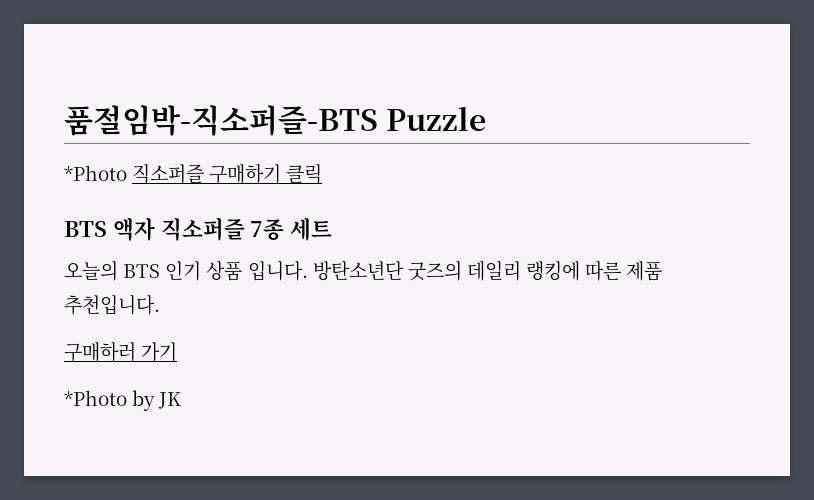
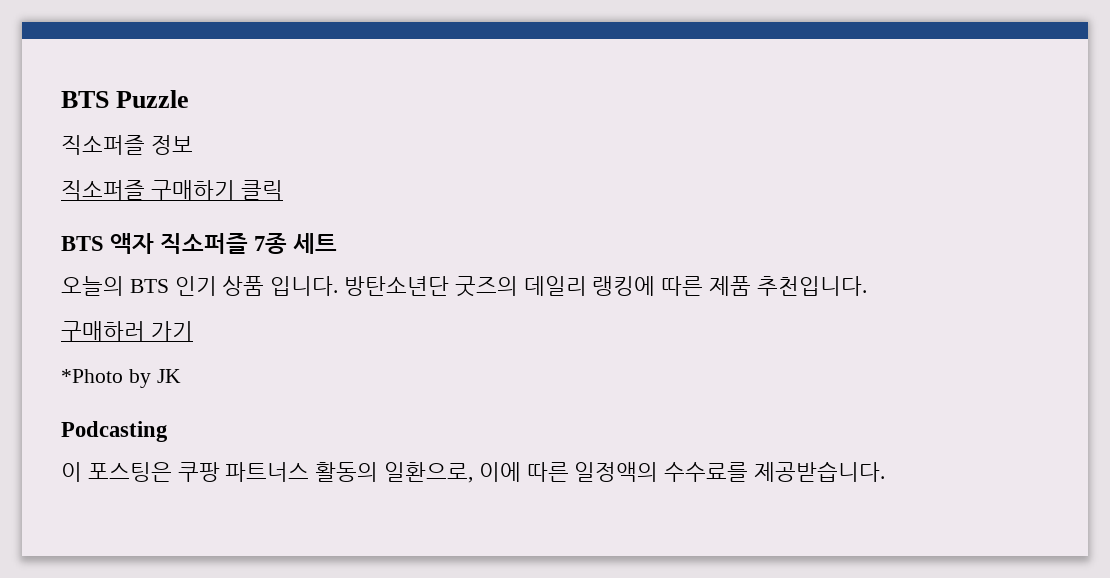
- 품절임박-직소퍼즐-BTS Puzzle
+ BTS Puzzle
- *Photo 직소퍼즐 구매하기 클릭
+ 직소퍼즐 정보
+ 직소퍼즐 구매하기 클릭
+ Podcasting
+ 이 포스팅은 쿠팡 파트너스 활동의 일환으로, 이에 따른 일정액의 수수료를 제공받습니다.

